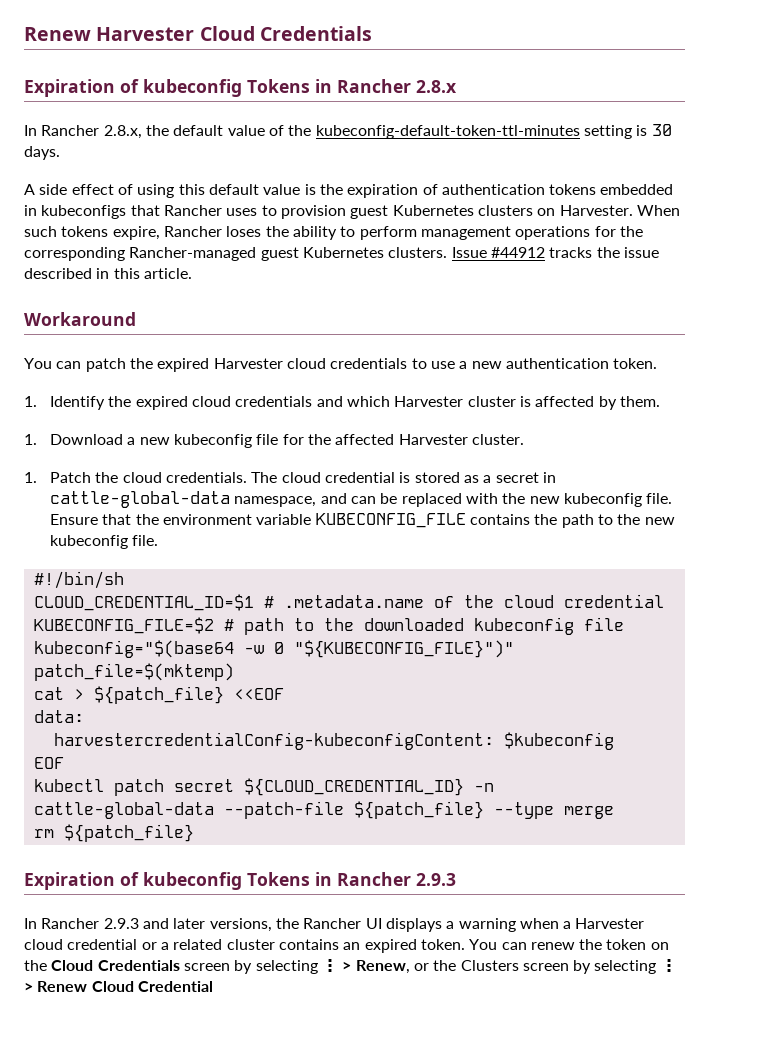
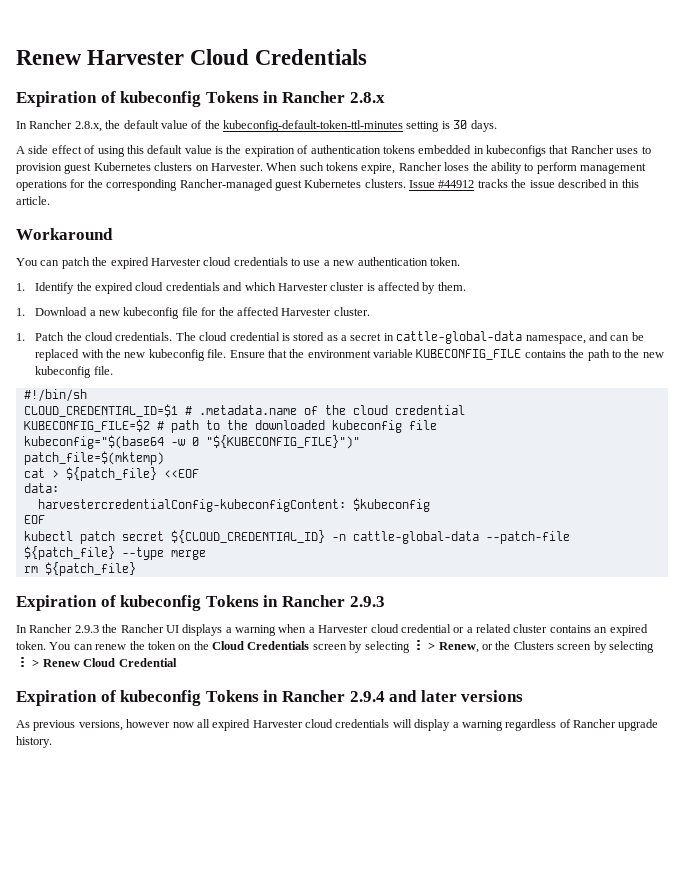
- In Rancher 2.9.3 and later versions, the Rancher UI displays a warning when a Harvester cloud credential or a related cluster contains an expired token.
+ In Rancher 2.9.3 the Rancher UI displays a warning when a Harvester cloud credential or a related cluster contains an expired token.
+ Expiration of kubeconfig Tokens in Rancher 2.9.4 and later versions
+ As previous versions, however now all expired Harvester cloud credentials will display a warning regardless of Rancher upgrade history.

